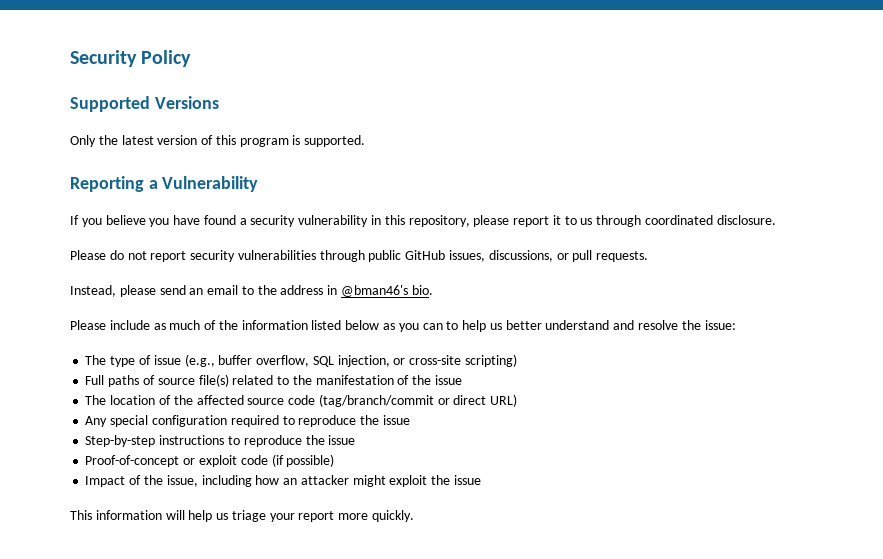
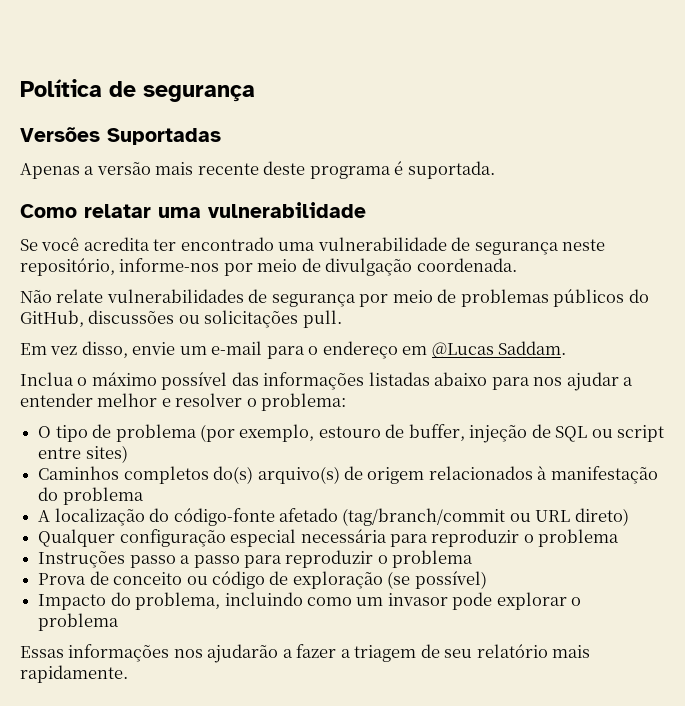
- Security Policy
- Supported Versions
- Only the latest version of this program is supported.
- Reporting a Vulnerability
- If you believe you have found a security vulnerability in this repository, please report it to us through coordinated disclosure.
- Please do not report security vulnerabilities through public GitHub issues, discussions, or pull requests.
- Instead, please send an email to the address in @bman46's bio.
- Please include as much of the information listed below as you can to help us better understand and resolve the issue:
- The type of issue (e.g., buffer overflow, SQL injection, or cross-site scripting)
- Full paths of source file(s) related to the manifestation of the issue
- The location of the affected source code (tag/branch/commit or direct URL)
- Any special configuration required to reproduce the issue
- Step-by-step instructions to reproduce the issue
- Proof-of-concept or exploit code (if possible)
- Impact of the issue, including how an attacker might exploit the issue
- This information will help us triage your report more quickly.
+ Política de segurança
+ Versões Suportadas
+ Apenas a versão mais recente deste programa é suportada.
+ Como relatar uma vulnerabilidade
+ Se você acredita ter encontrado uma vulnerabilidade de segurança neste repositório, informe-nos por meio de divulgação coordenada.
+ Não relate vulnerabilidades de segurança por meio de problemas públicos do GitHub, discussões ou solicitações pull.
+ Em vez disso, envie um e-mail para o endereço em @Lucas Saddam.
+ Inclua o máximo possível das informações listadas abaixo para nos ajudar a entender melhor e resolver o problema:
+ O tipo de problema (por exemplo, estouro de buffer, injeção de SQL ou script entre sites)
+ Caminhos completos do(s) arquivo(s) de origem relacionados à manifestação do problema
+ A localização do código-fonte afetado (tag/branch/commit ou URL direto)
+ Qualquer configuração especial necessária para reproduzir o problema
+ Instruções passo a passo para reproduzir o problema
+ Prova de conceito ou código de exploração (se possível)
+ Impacto do problema, incluindo como um invasor pode explorar o problema
+ Essas informações nos ajudarão a fazer a triagem de seu relatório mais rapidamente.

